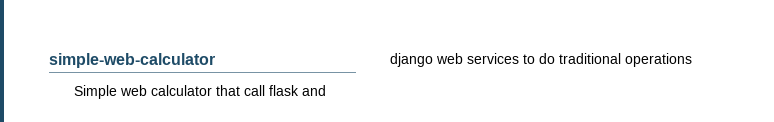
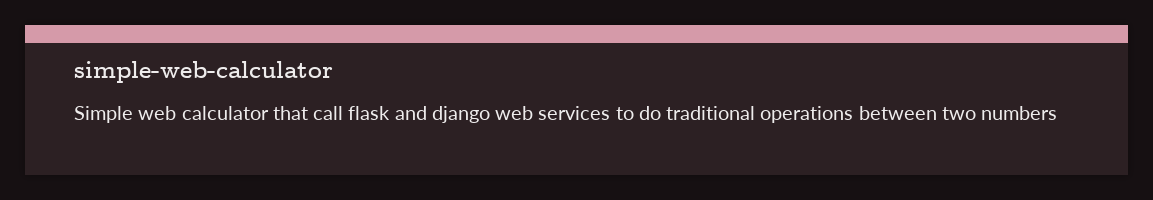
- Simple web calculator that call flask and django web services to do traditional operations
+ Simple web calculator that call flask and django web services to do traditional operations between two numbers

